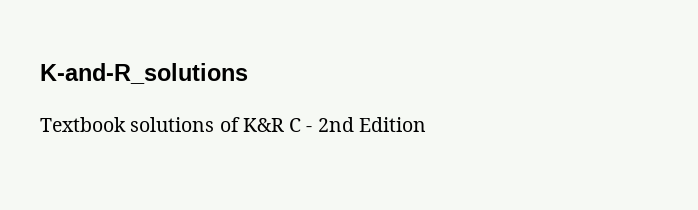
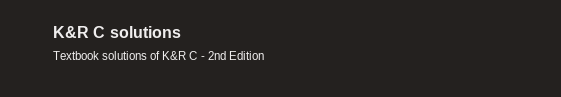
- K-and-R_solutions
+ K&R C solutions

